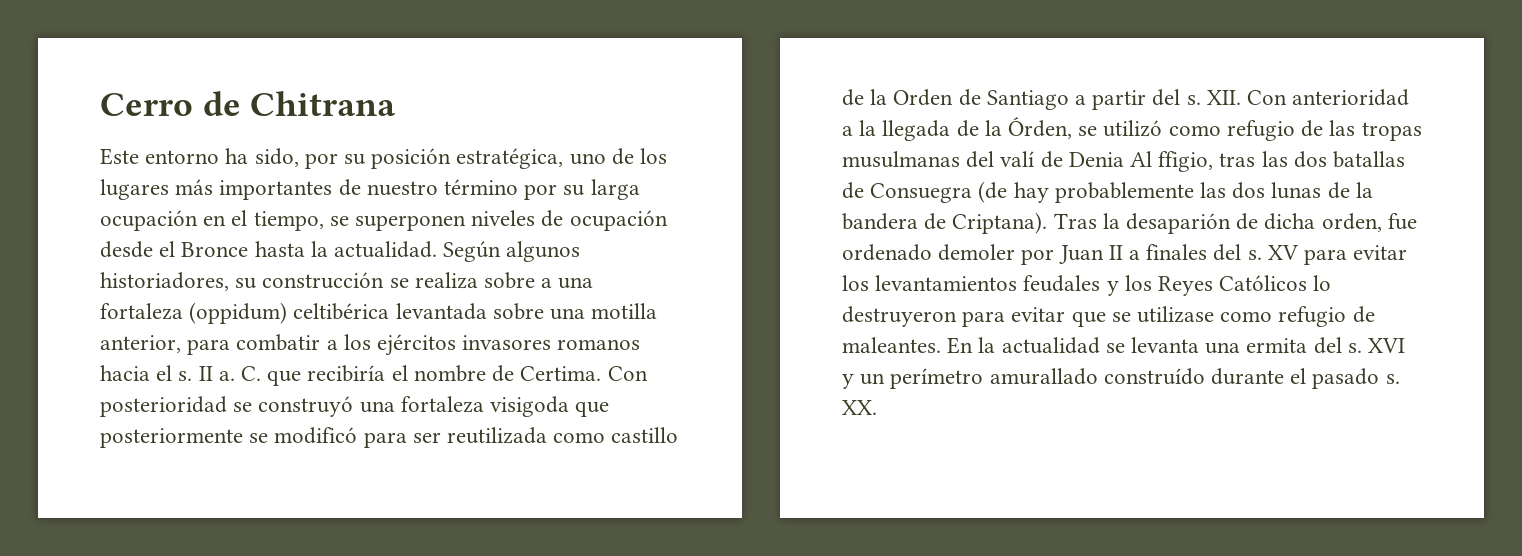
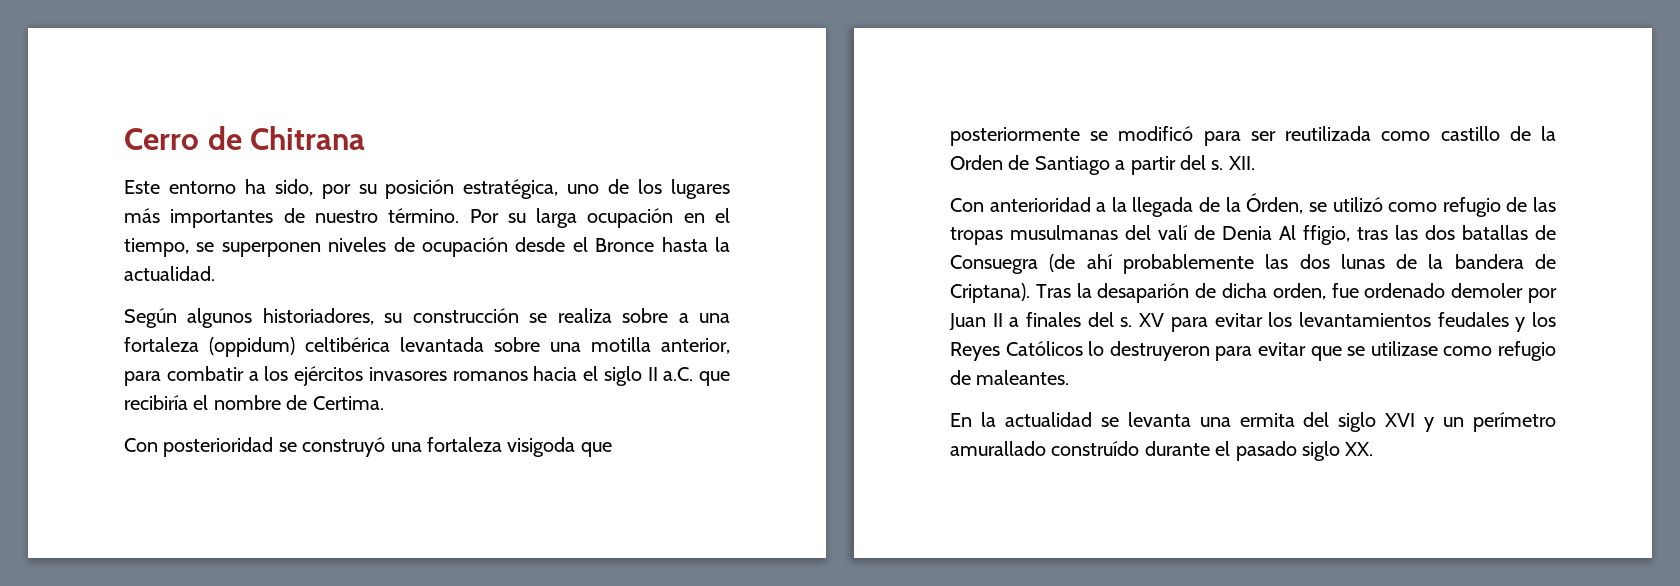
- Este entorno ha sido, por su posición estratégica, uno de los lugares más importantes de nuestro término por su larga ocupación en el tiempo, se superponen niveles de ocupación desde el Bronce hasta la actualidad. Según algunos historiadores, su construcción se realiza sobre a una fortaleza (oppidum) celtibérica levantada sobre una motilla anterior, para combatir a los ejércitos invasores romanos hacia el s. II a. C. que recibiría el nombre de Certima. Con posterioridad se construyó una fortaleza visigoda que posteriormente se modificó para ser reutilizada como castillo de la Orden de Santiago a partir del s.
+ Este entorno ha sido, por su posición estratégica, uno de los lugares más importantes de nuestro término. Por su larga ocupación en el tiempo, se superponen niveles de ocupación desde el Bronce hasta la actualidad.
+ Según algunos historiadores, su construcción se realiza sobre a una fortaleza (oppidum) celtibérica levantada sobre una motilla anterior, para combatir a los ejércitos invasores romanos hacia el siglo II a.C. que recibiría el nombre de Certima.
+ Con posterioridad se construyó una fortaleza visigoda que posteriormente se modificó para ser reutilizada como castillo de la Orden de Santiago a partir del s.
- XII. Con anterioridad a la llegada de la Órden, se utilizó como refugio de las tropas musulmanas del valí de Denia Al ffigio, tras las dos batallas de Consuegra (de hay probablemente las dos lunas de la bandera de Criptana).
+ XII.
+ Con anterioridad a la llegada de la Órden, se utilizó como refugio de las tropas musulmanas del valí de Denia Al ffigio, tras las dos batallas de Consuegra (de ahí probablemente las dos lunas de la bandera de Criptana).
- XV para evitar los levantamientos feudales y los Reyes Católicos lo destruyeron para evitar que se utilizase como refugio de maleantes. En la actualidad se levanta una ermita del s. XVI y un perímetro amurallado construído durante el pasado s. XX.
+ XV para evitar los levantamientos feudales y los Reyes Católicos lo destruyeron para evitar que se utilizase como refugio de maleantes.
+ En la actualidad se levanta una ermita del siglo XVI y un perímetro amurallado construído durante el pasado siglo XX.

